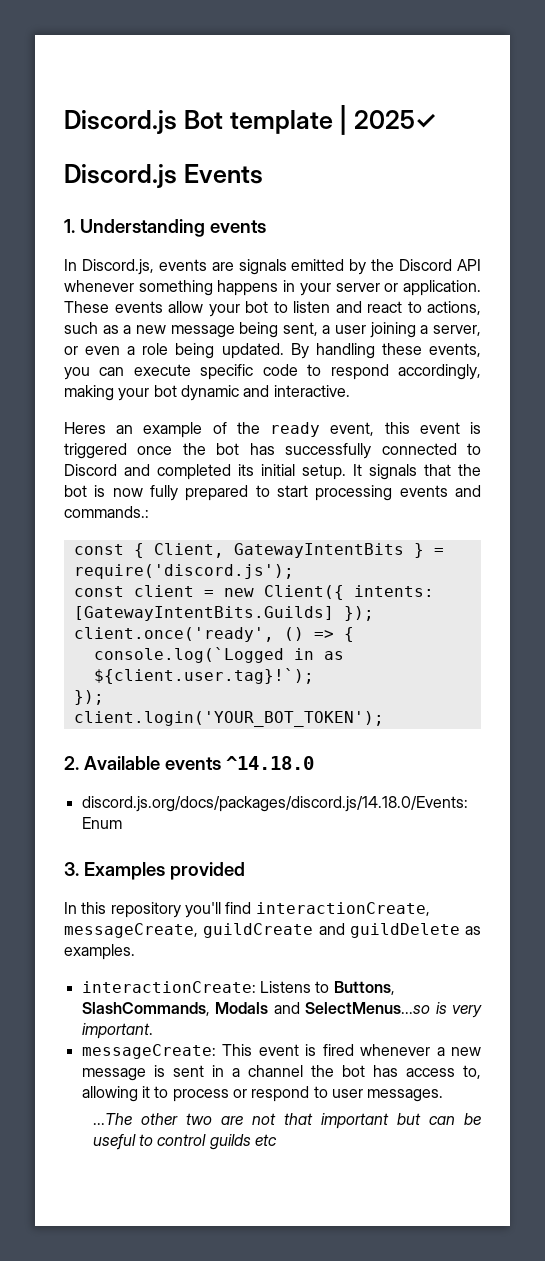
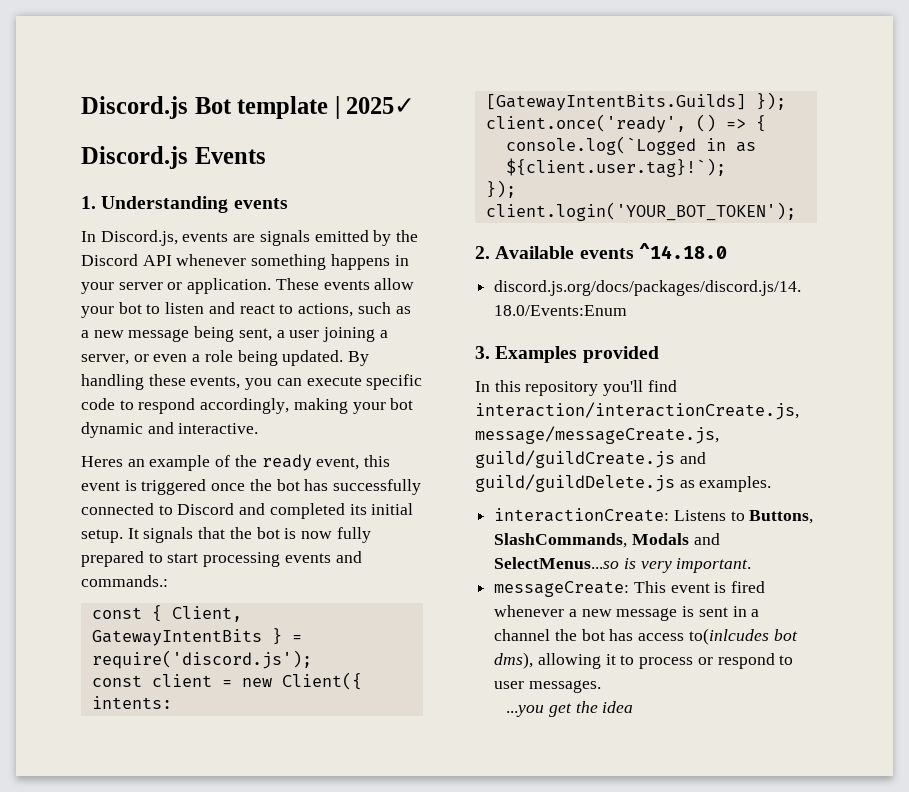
- In this repository you'll find interactionCreate, messageCreate, guildCreate and guildDelete as examples.
+ In this repository you'll find interaction/interactionCreate.js, message/messageCreate.js, guild/guildCreate.js and guild/guildDelete.js as examples.
- messageCreate: This event is fired whenever a new message is sent in a channel the bot has access to, allowing it to process or respond to user messages.
+ messageCreate: This event is fired whenever a new message is sent in a channel the bot has access to(inlcudes bot dms), allowing it to process or respond to user messages.
- ...The other two are not that important but can be useful to control guilds etc
+ ...you get the idea

